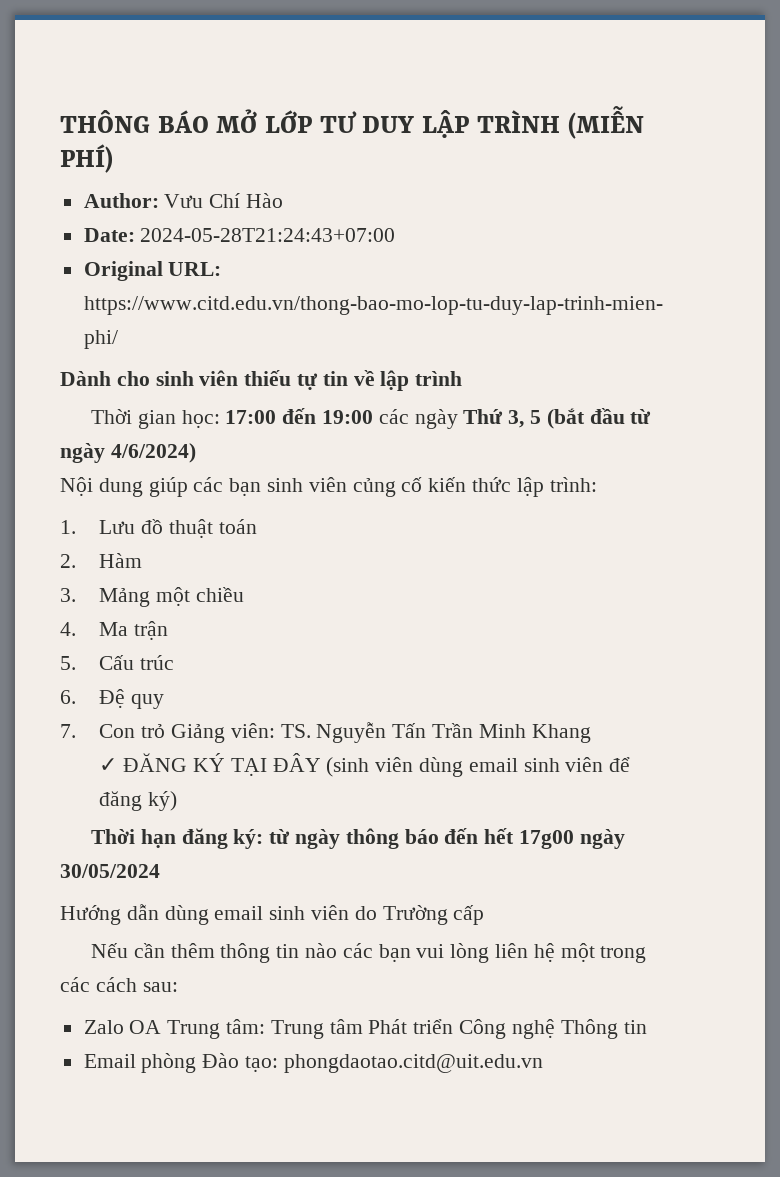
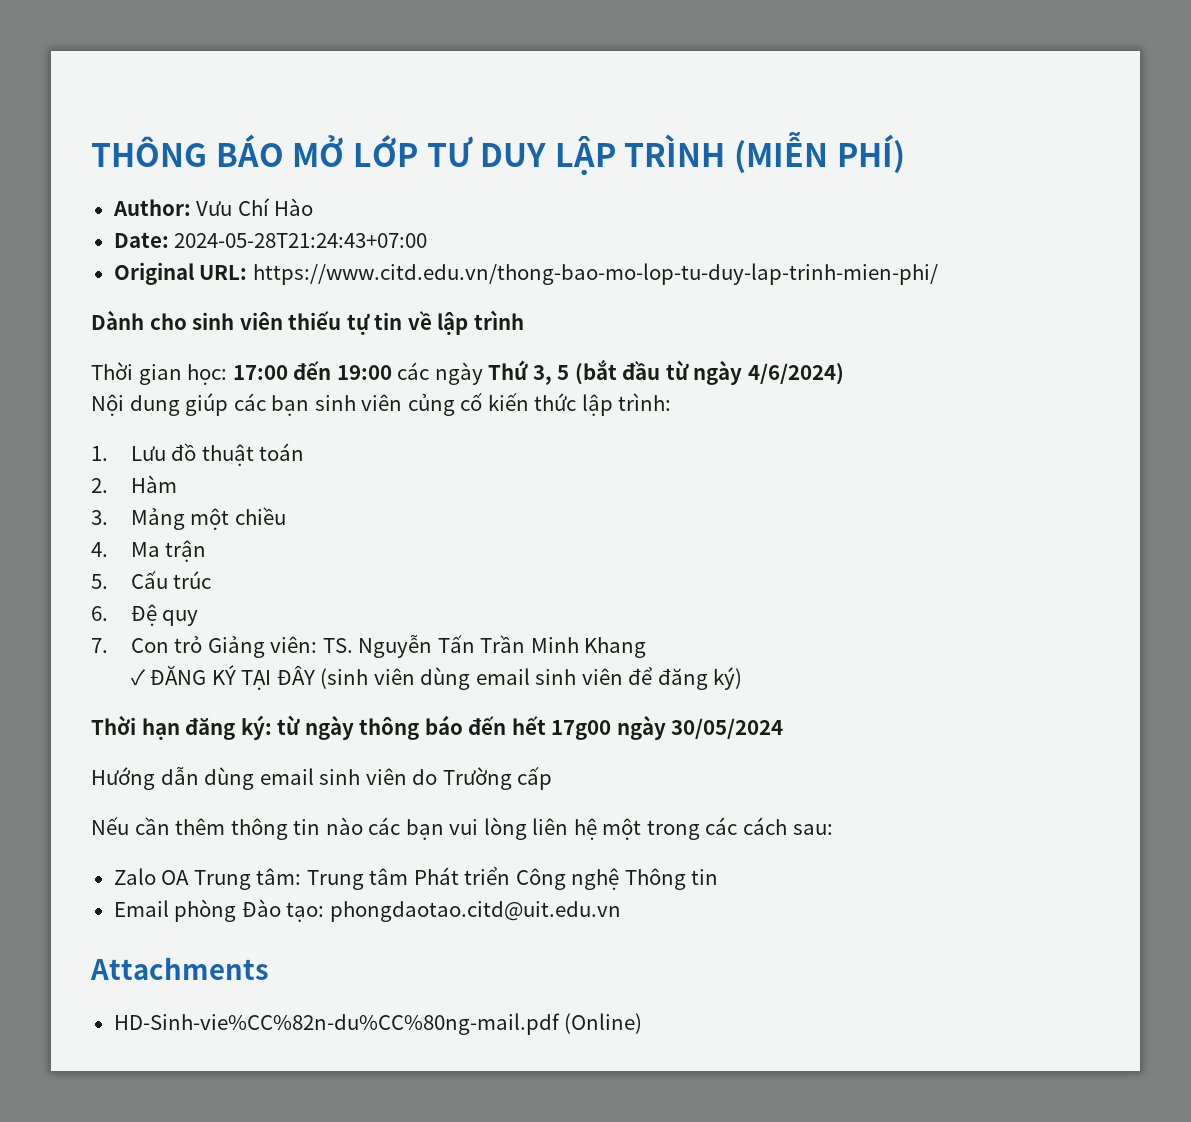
+ Attachments
+ HD-Sinh-vie%CC%82n-du%CC%80ng-mail.pdf (Online)

